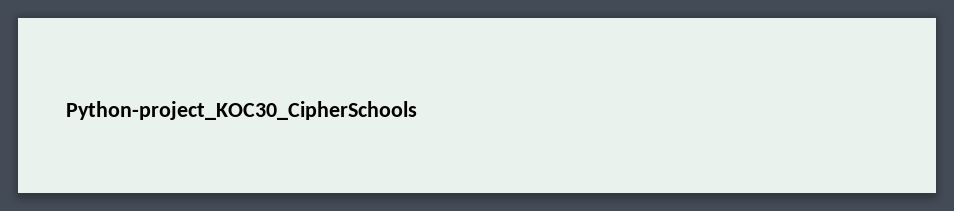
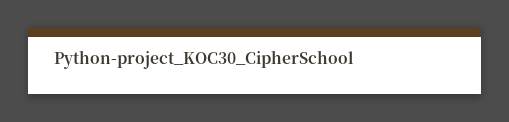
- Python-project_KOC30_CipherSchools
+ Python-project_KOC30_CipherSchool

